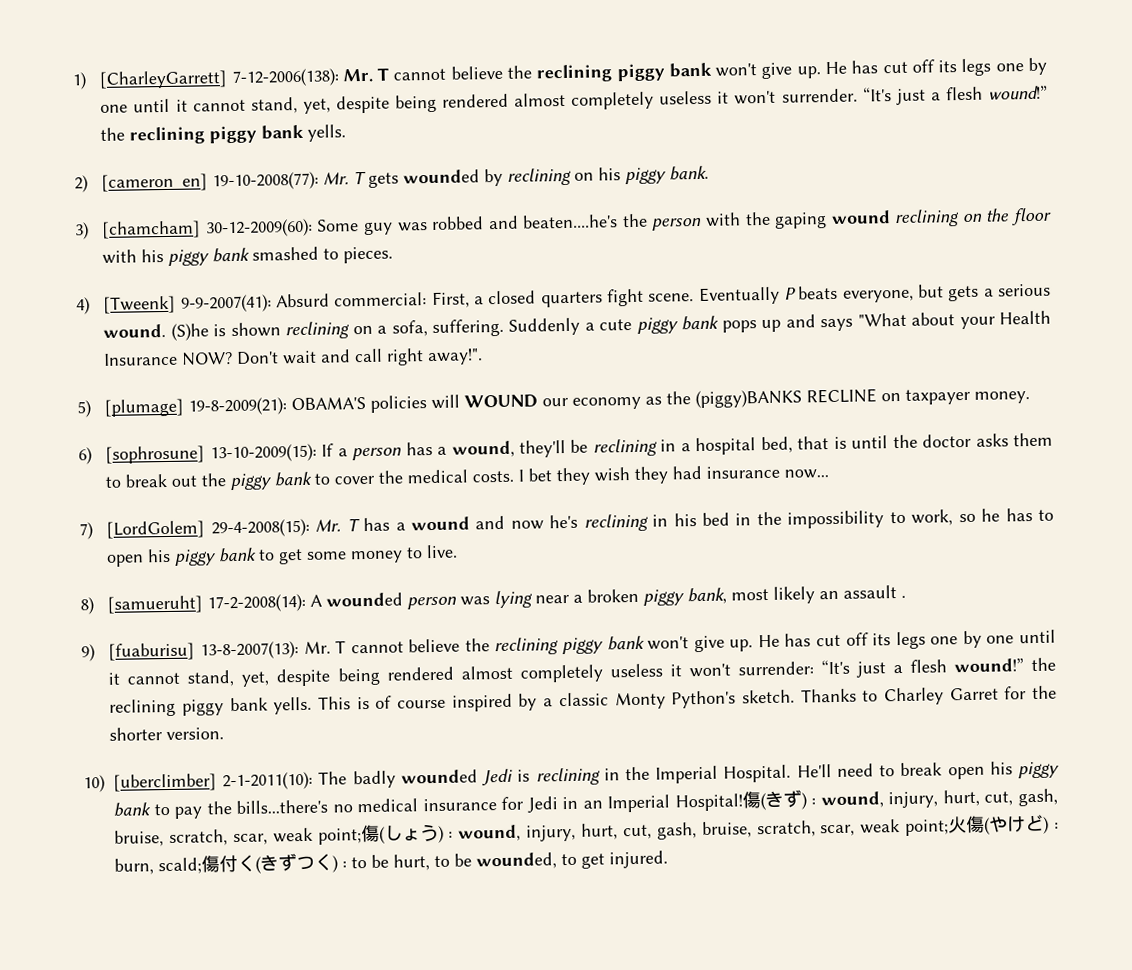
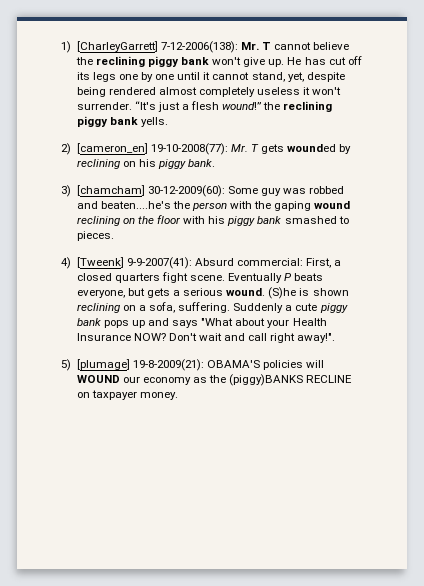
- 6) [sophrosune] 13-10-2009(15): If a person has a wound, they'll be reclining in a hospital bed, that is until the doctor asks them to break out the piggy bank to cover the medical costs. I bet they wish they had insurance now...
- 7) [LordGolem] 29-4-2008(15): Mr. T has a wound and now he's reclining in his bed in the impossibility to work, so he has to open his piggy bank to get some money to live.
- 8) [samueruht] 17-2-2008(14): A wounded person was lying near a broken piggy bank, most likely an assault .
- 9) [fuaburisu] 13-8-2007(13): Mr. T cannot believe the reclining piggy bank won't give up. He has cut off its legs one by one until it cannot stand, yet, despite being rendered almost completely useless it won't surrender: “It's just a flesh wound!” the reclining piggy bank yells. This is of course inspired by a classic Monty Python's sketch. Thanks to Charley Garret for the shorter version.
- 10) [uberclimber] 2-1-2011(10): The badly wounded Jedi is reclining in the Imperial Hospital. He'll need to break open his piggy bank to pay the bills...there's no medical insurance for Jedi in an Imperial Hospital!傷(きず) : wound, injury, hurt, cut, gash, bruise, scratch, scar, weak point;傷(しょう) : wound, injury, hurt, cut, gash, bruise, scratch, scar, weak point;火傷(やけど) : burn, scald;傷付く(きずつく) : to be hurt, to be wounded, to get injured.

